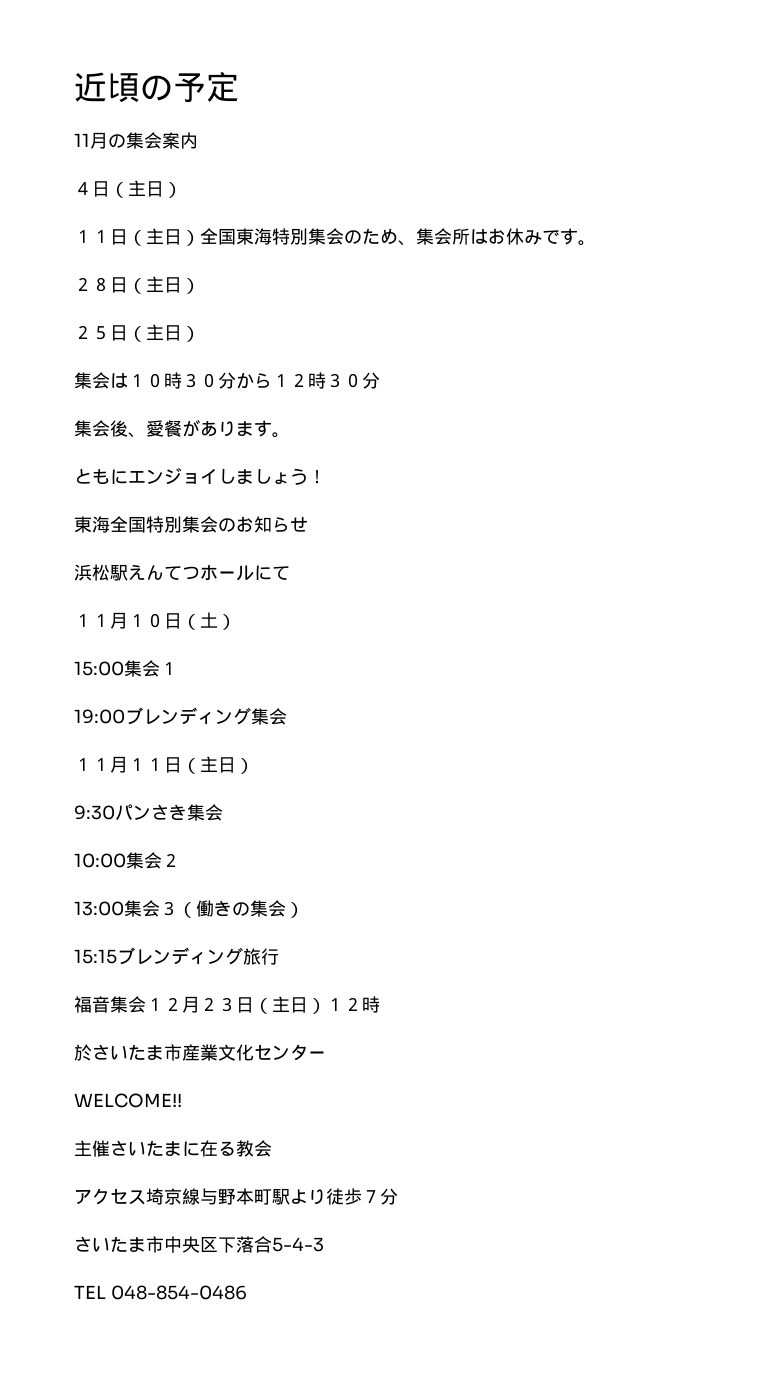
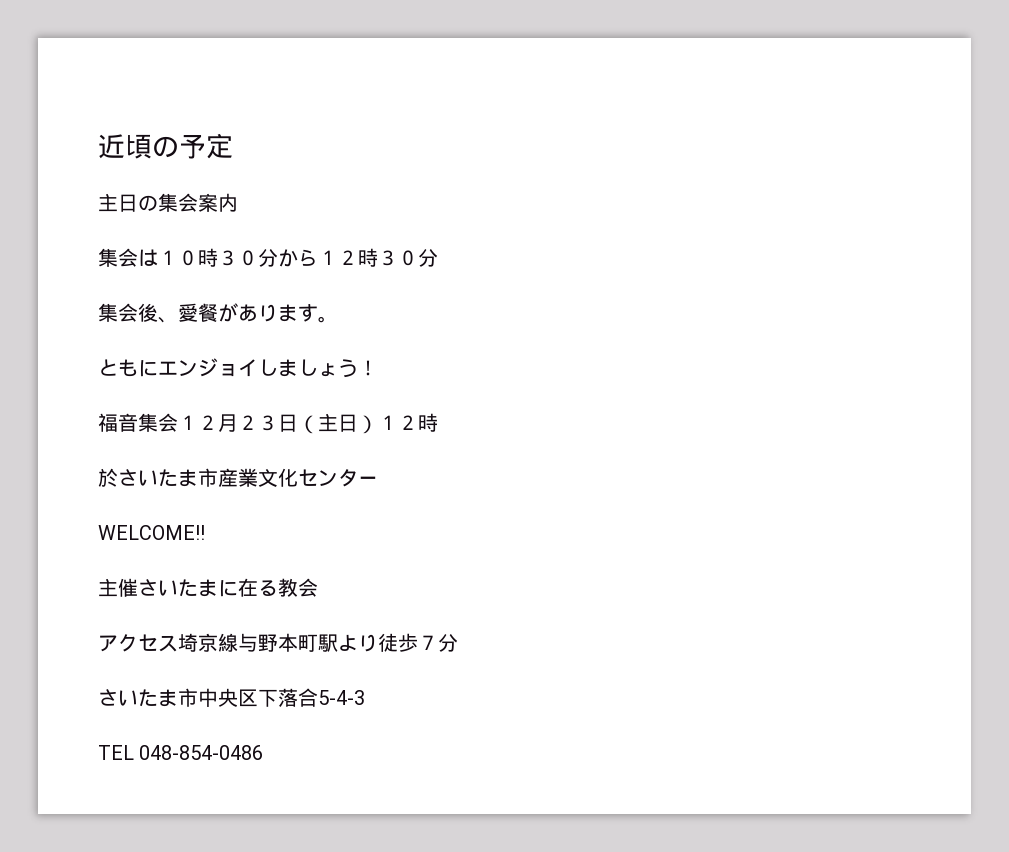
- 11月の集会案内
+ 主日の集会案内
- ４日（主日）
- １１日（主日）全国東海特別集会のため、集会所はお休みです。
- ２８日（主日）
- ２５日（主日）
- 東海全国特別集会のお知らせ
- 浜松駅えんてつホールにて
- １１月１０日（土）
- 15:00集会１
- 19:00ブレンディング集会
- １１月１１日（主日）
- 9:30パンさき集会
- 10:00集会２
- 13:00集会３（働きの集会）
- 15:15ブレンディング旅行

